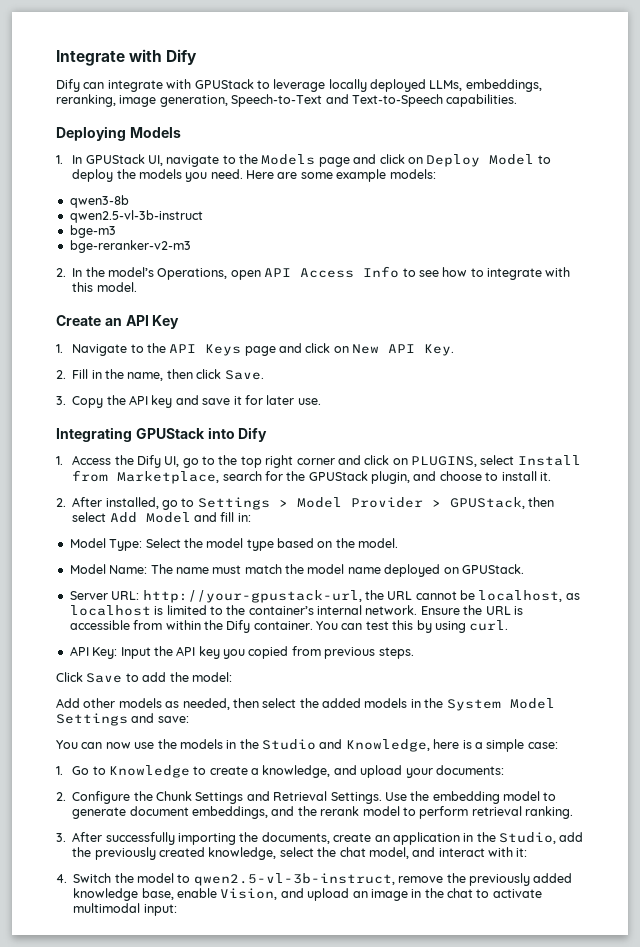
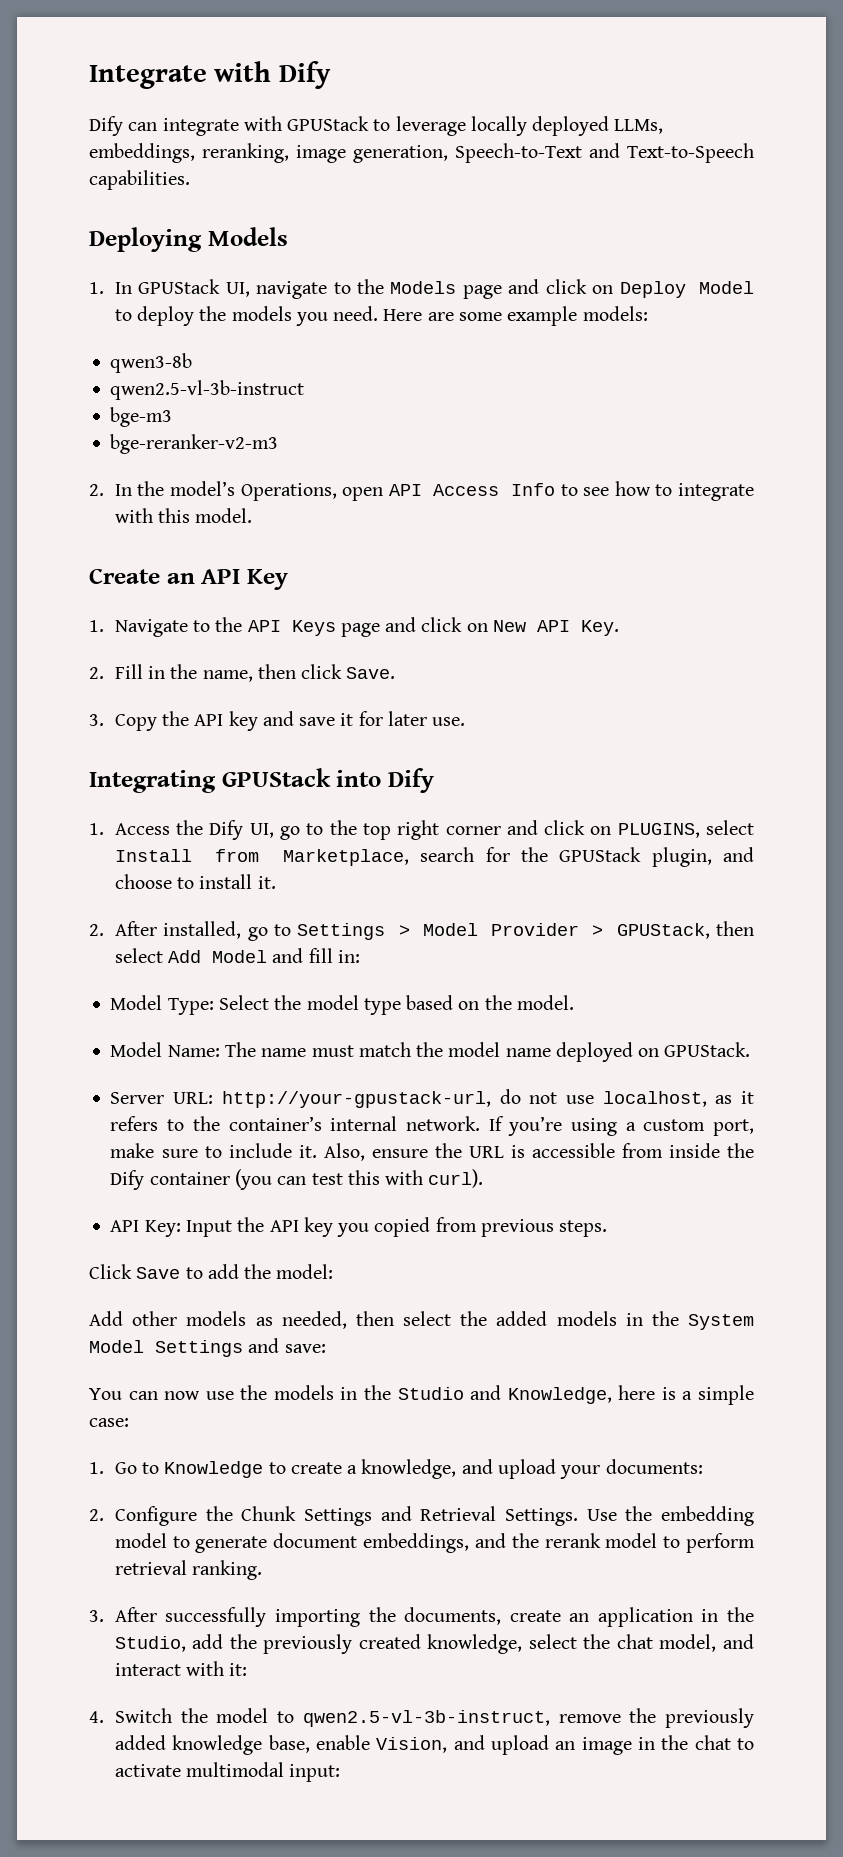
- Server URL: http://your-gpustack-url, the URL cannot be localhost, as localhost is limited to the container’s internal network.
+ Server URL: http://your-gpustack-url, do not use localhost, as it refers to the container’s internal network.
- Ensure the URL is accessible from within the Dify container. You can test this by using curl.
+ If you’re using a custom port, make sure to include it. Also, ensure the URL is accessible from inside the Dify container (you can test this with curl).

